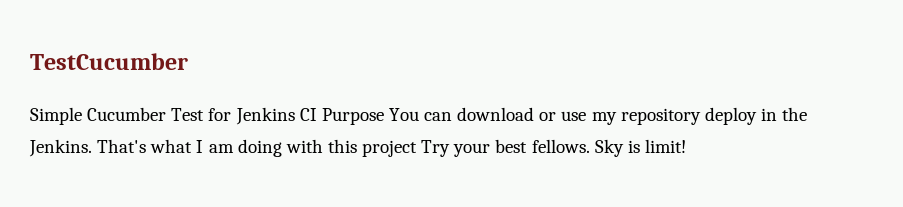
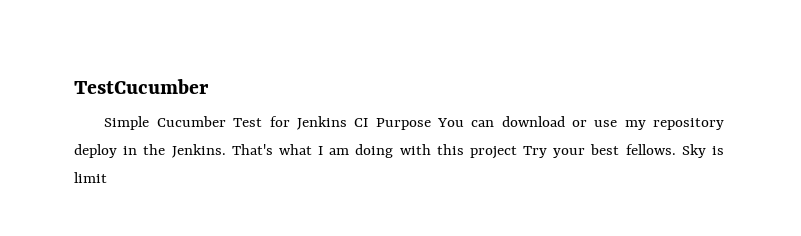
- Sky is limit!
+ Sky is limit

